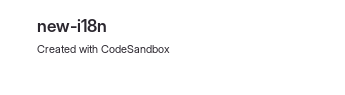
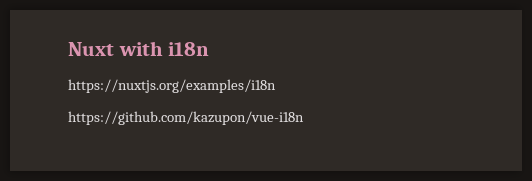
- new-i18n
- Created with CodeSandbox
+ Nuxt with i18n
+ https://nuxtjs.org/examples/i18n
+ https://github.com/kazupon/vue-i18n

